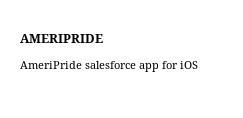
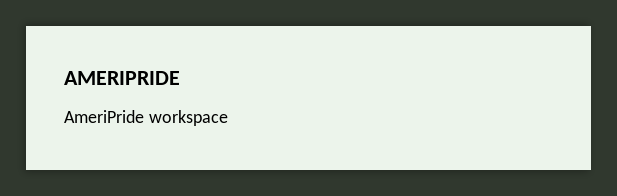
- AmeriPride salesforce app for iOS
+ AmeriPride workspace

